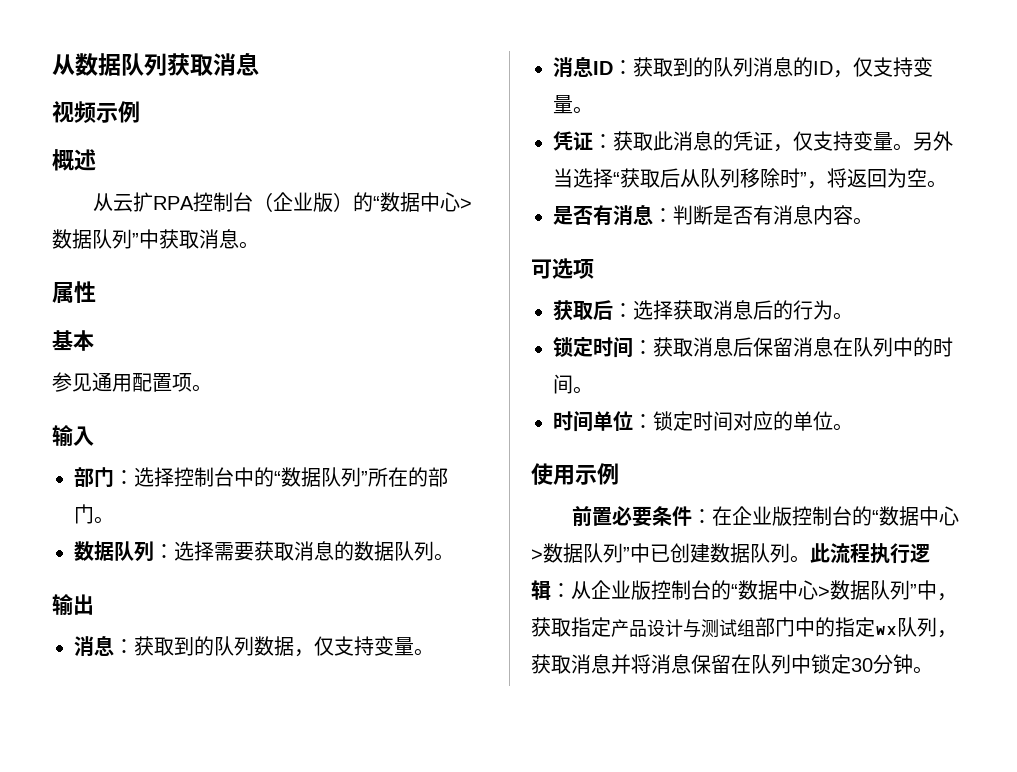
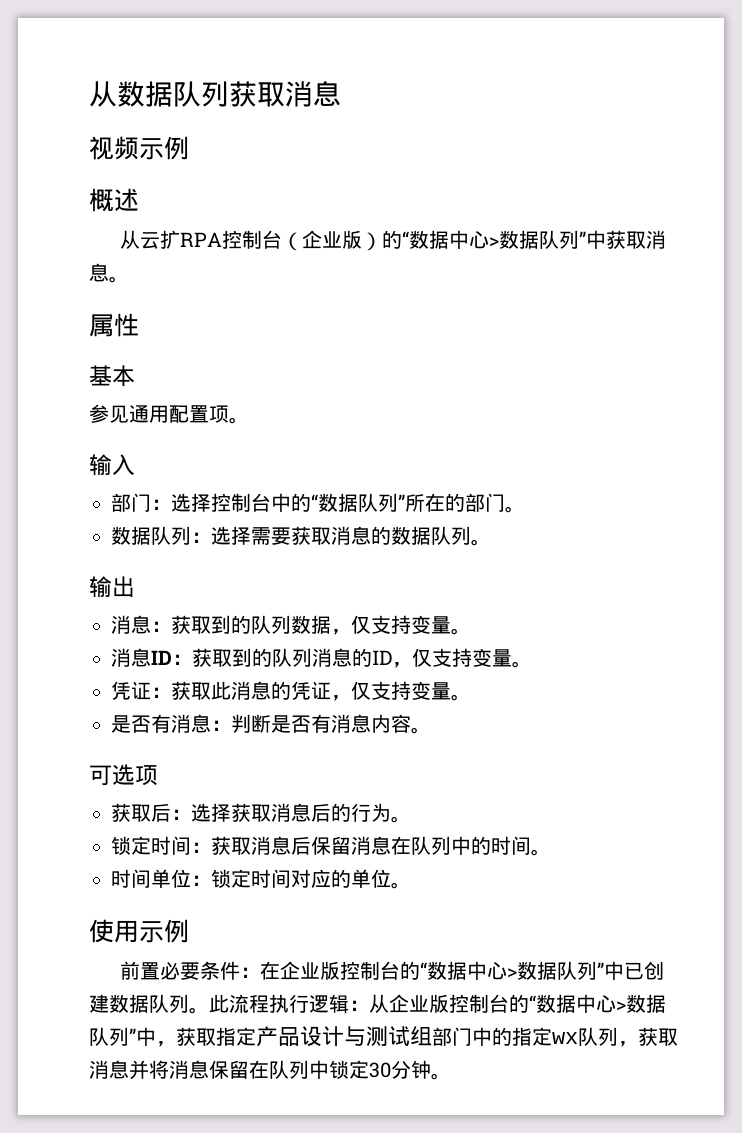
- 另外当选择“获取后从队列移除时”，将返回为空。

